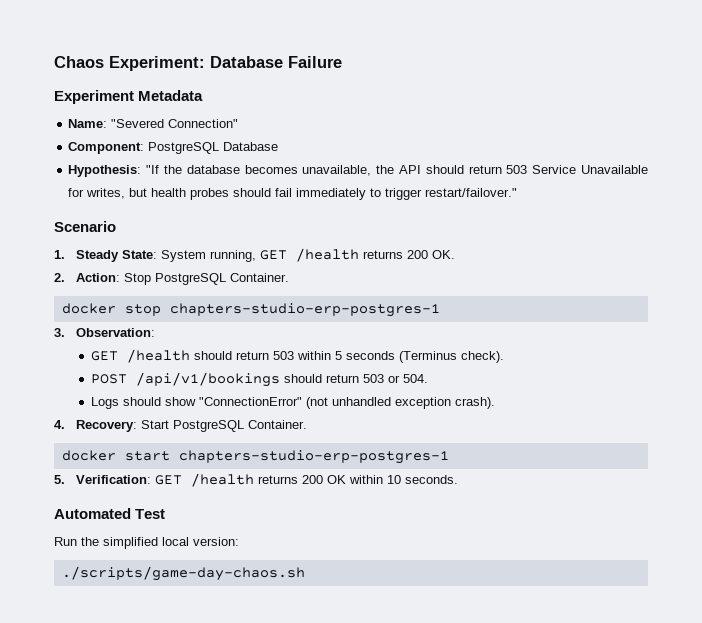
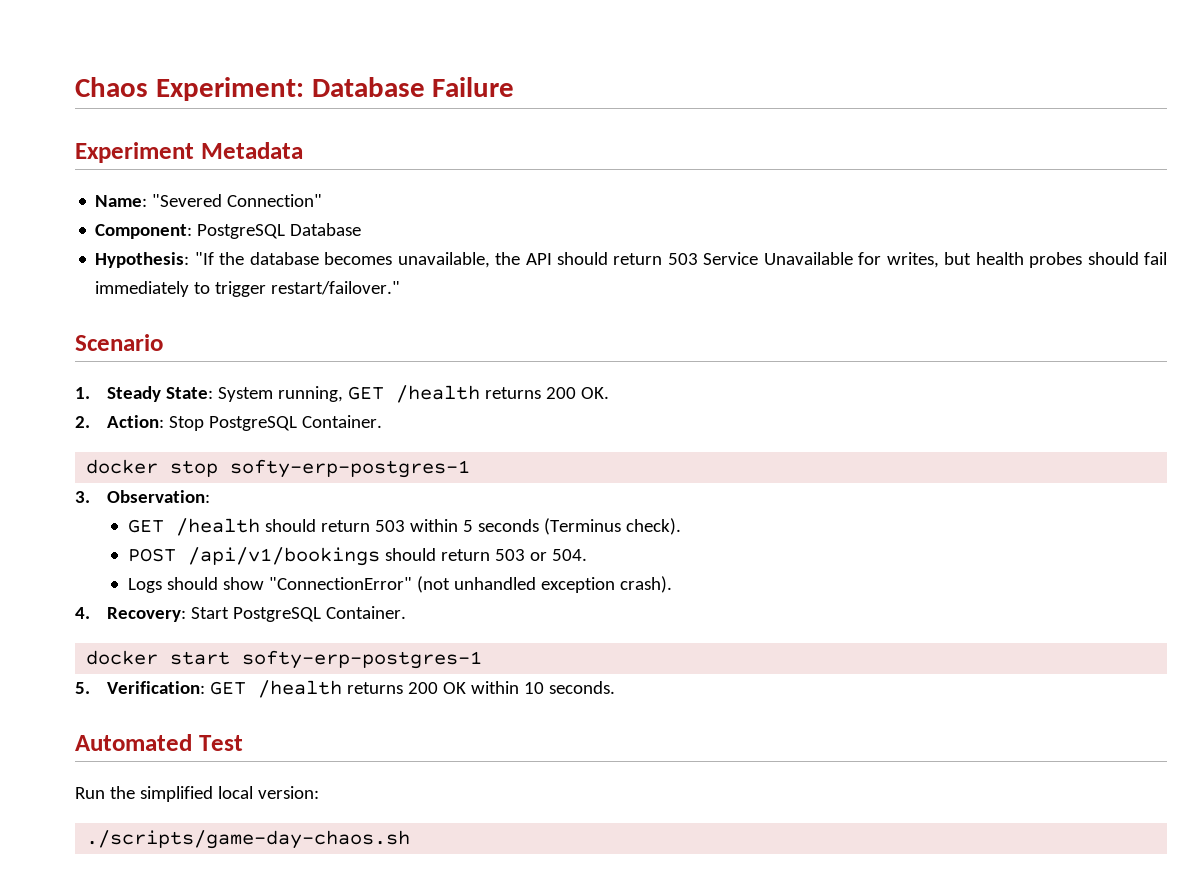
- docker stop chapters-studio-erp-postgres-1
+ docker stop softy-erp-postgres-1
- docker start chapters-studio-erp-postgres-1
+ docker start softy-erp-postgres-1

